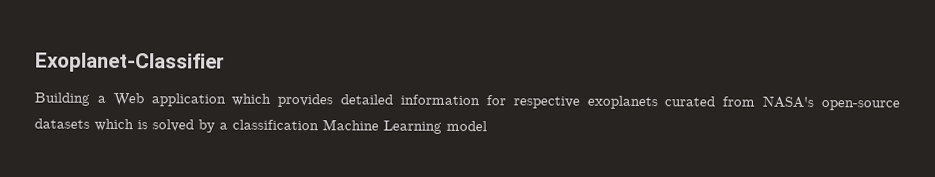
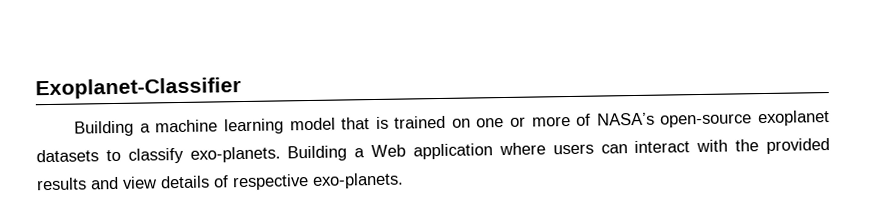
- Building a Web application which provides detailed information for respective exoplanets curated from NASA's open-source datasets which is solved by a classification Machine Learning model
+ Building a machine learning model that is trained on one or more of NASA’s open-source exoplanet datasets to classify exo-planets. Building a Web application where users can interact with the provided results and view details of respective exo-planets.

